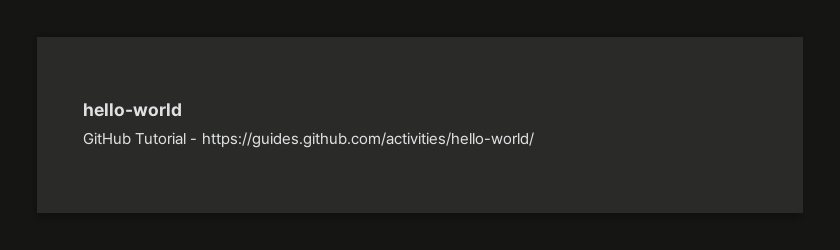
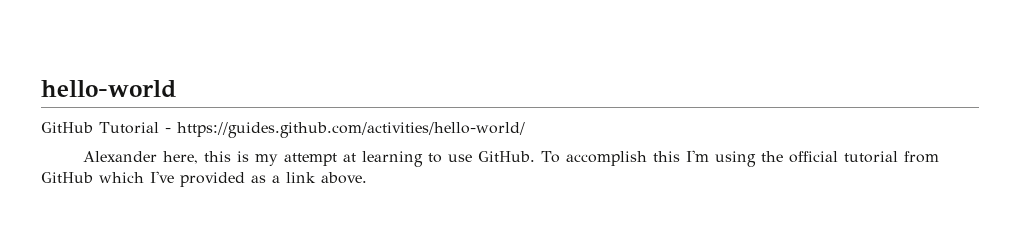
+ Alexander here, this is my attempt at learning to use GitHub. To accomplish this I'm using the official tutorial from GitHub which I've provided as a link above.

